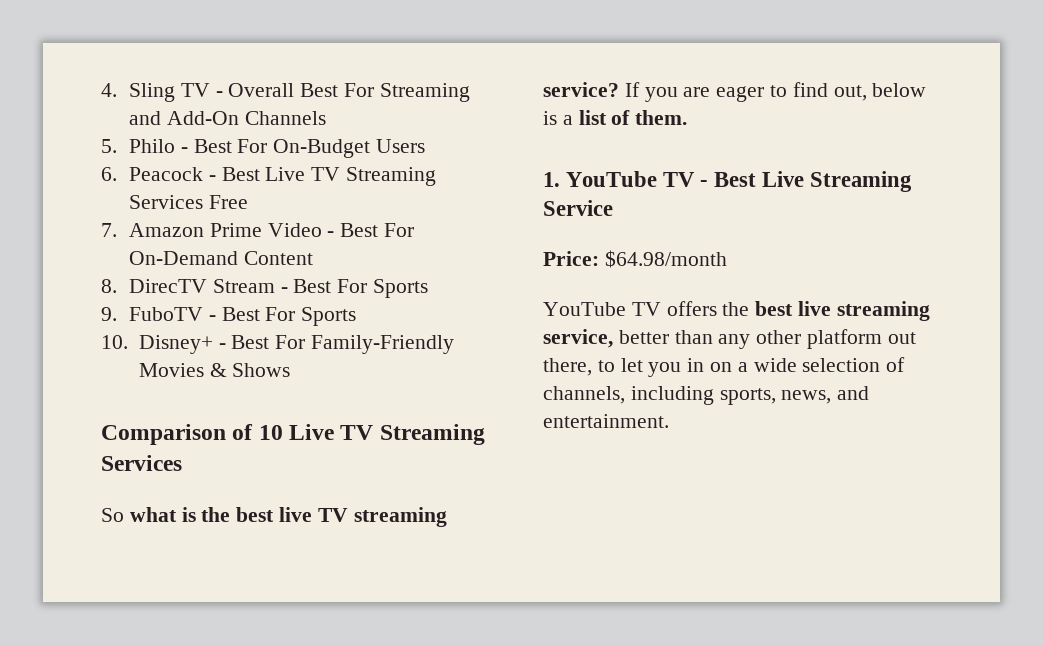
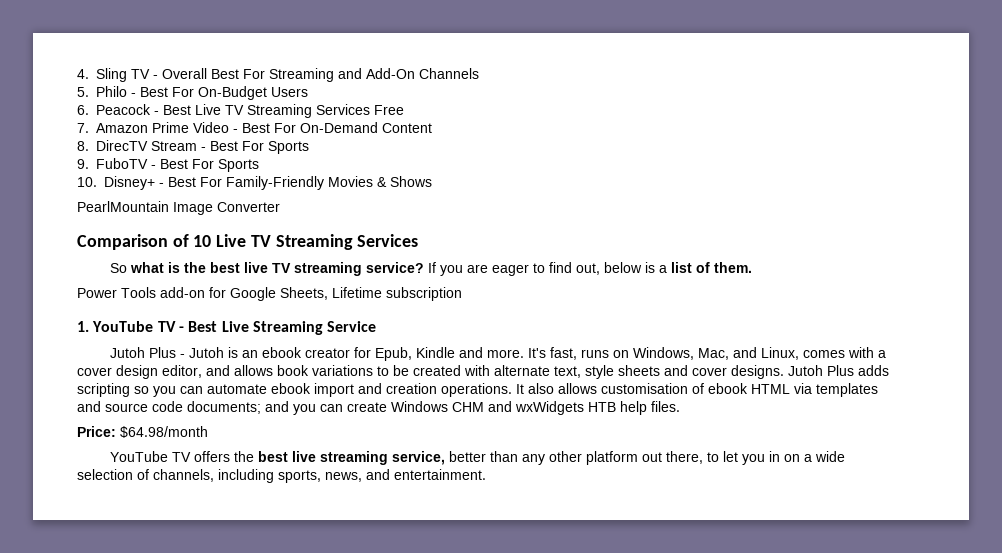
+ PearlMountain Image Converter
+ Power Tools add-on for Google Sheets, Lifetime subscription
+ Jutoh Plus - Jutoh is an ebook creator for Epub, Kindle and more. It's fast, runs on Windows, Mac, and Linux, comes with a cover design editor, and allows book variations to be created with alternate text, style sheets and cover designs. Jutoh Plus adds scripting so you can automate ebook import and creation operations. It also allows customisation of ebook HTML via templates and source code documents; and you can create Windows CHM and wxWidgets HTB help files.

